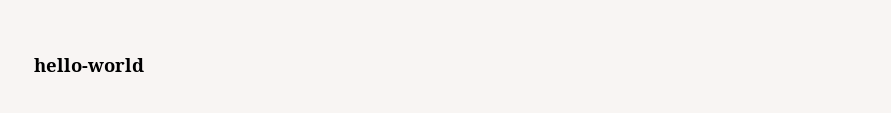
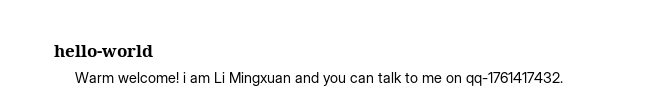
+ Warm welcome! i am Li Mingxuan and you can talk to me on qq-1761417432.

